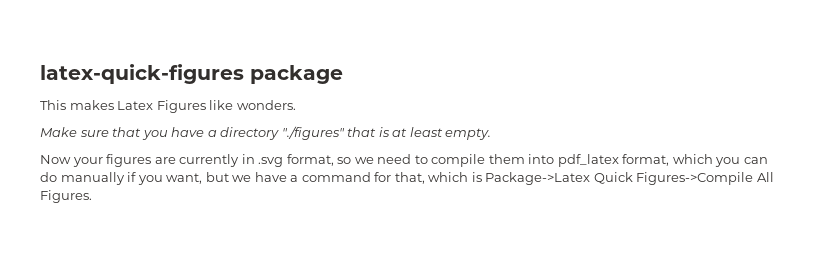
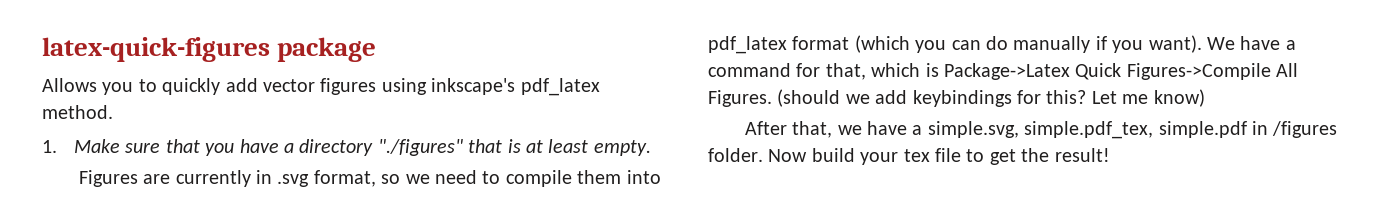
- This makes Latex Figures like wonders.
- Make sure that you have a directory "./figures" that is at least empty.
+ Allows you to quickly add vector figures using inkscape's pdf_latex method.
+ 1. Make sure that you have a directory "./figures" that is at least empty.
- Now your figures are currently in .svg format, so we need to compile them into pdf_latex format, which you can do manually if you want, but we have a command for that, which is Package->Latex Quick Figures->Compile All Figures.
+ Figures are currently in .svg format, so we need to compile them into pdf_latex format (which you can do manually if you want). We have a command for that, which is Package->Latex Quick Figures->Compile All Figures.
+ (should we add keybindings for this? Let me know)
+ After that, we have a simple.svg, simple.pdf_tex, simple.pdf in /figures folder. Now build your tex file to get the result!

